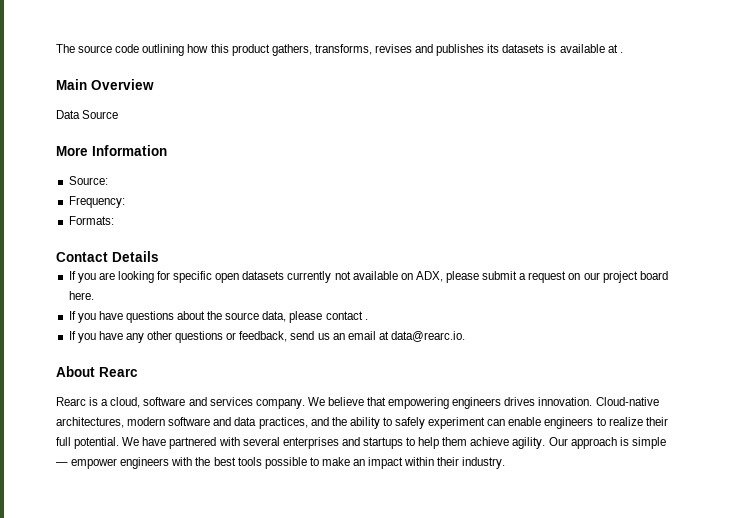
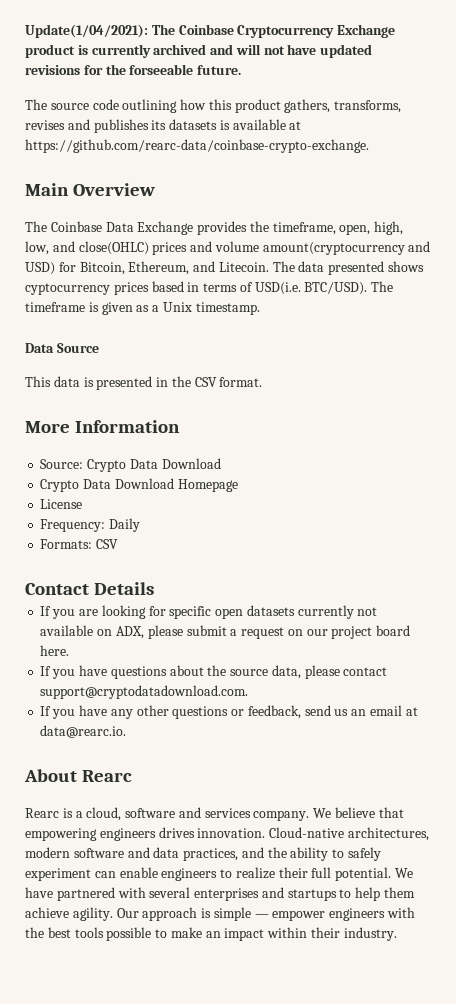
+ Update(1/04/2021): The Coinbase Cryptocurrency Exchange product is currently archived and will not have updated revisions for the forseeable future.
- The source code outlining how this product gathers, transforms, revises and publishes its datasets is available at .
+ The source code outlining how this product gathers, transforms, revises and publishes its datasets is available at https://github.com/rearc-data/coinbase-crypto-exchange.
+ The Coinbase Data Exchange provides the timeframe, open, high, low, and close(OHLC) prices and volume amount(cryptocurrency and USD) for Bitcoin, Ethereum, and Litecoin. The data presented shows cyptocurrency prices based in terms of USD(i.e. BTC/USD). The timeframe is given as a Unix timestamp.
  Data Source
+ This data is presented in the CSV format.
  More Information
- Source:
+ Source: Crypto Data Download
+ Crypto Data Download Homepage
+ License
- Frequency:
+ Frequency: Daily
- Formats:
+ Formats: CSV
- If you have questions about the source data, please contact .
+ If you have questions about the source data, please contact support@cryptodatadownload.com.

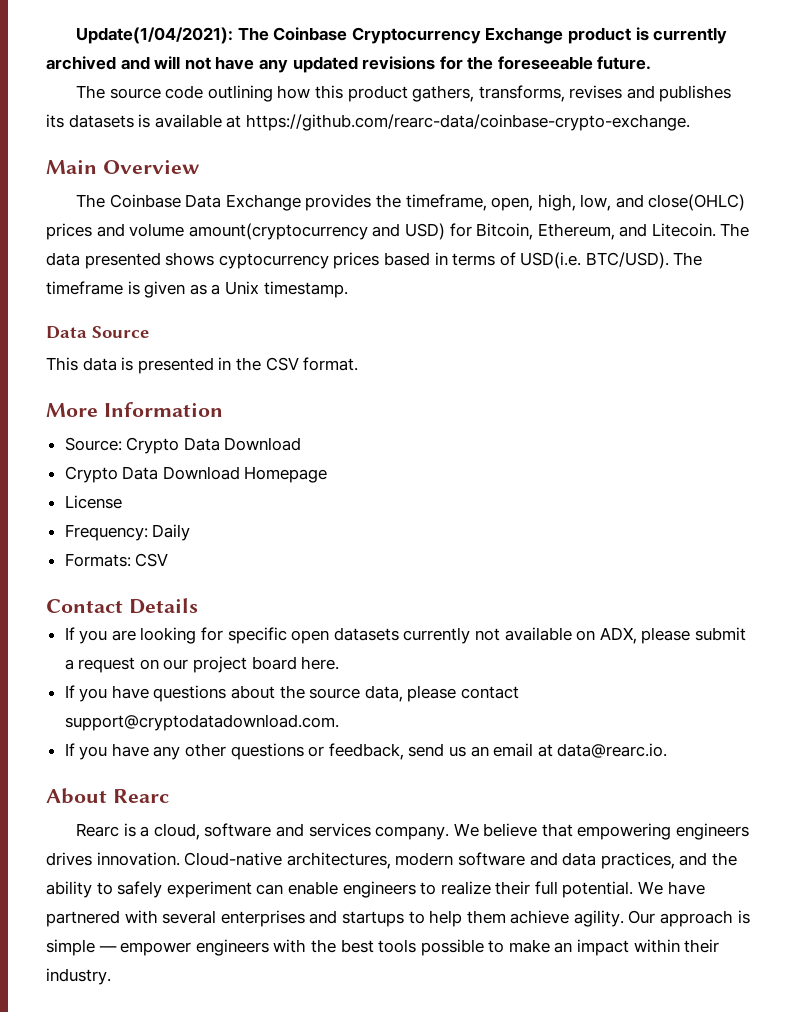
- Update(1/04/2021): The Coinbase Cryptocurrency Exchange product is currently archived and will not have updated revisions for the forseeable future.
+ Update(1/04/2021): The Coinbase Cryptocurrency Exchange product is currently archived and will not have any updated revisions for the foreseeable future.

